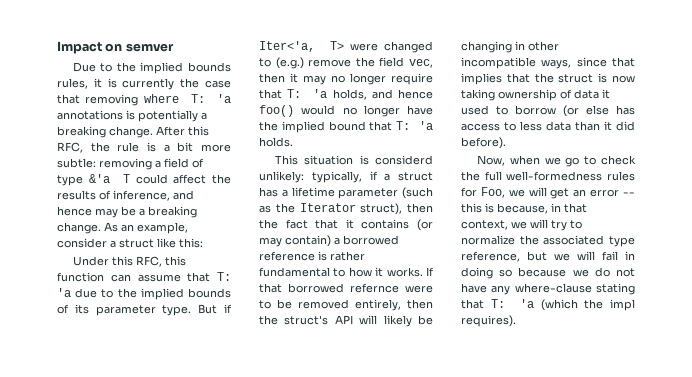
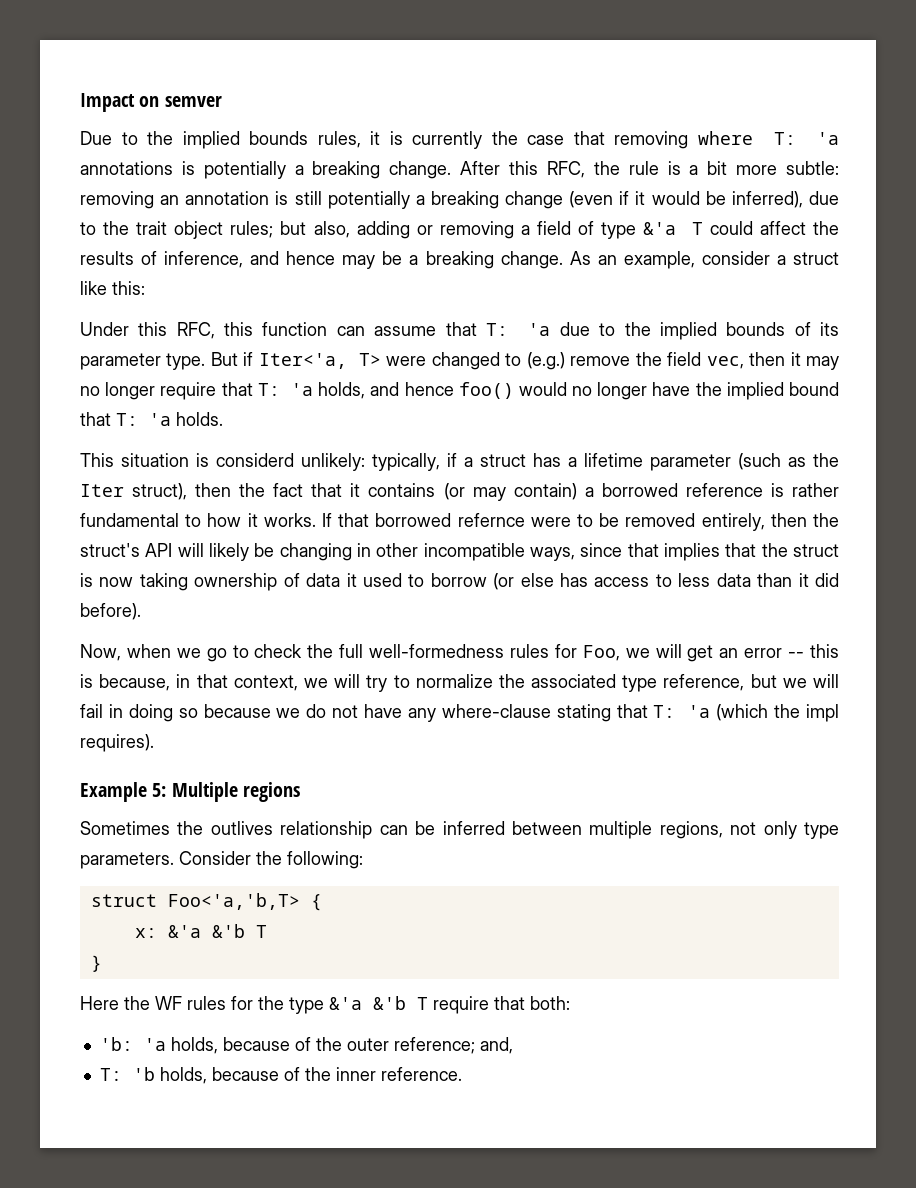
- After this RFC, the rule is a bit more subtle: removing a field of type &'a T could affect the results of inference, and hence may be a breaking change.
+ After this RFC, the rule is a bit more subtle: removing an annotation is still potentially a breaking change (even if it would be inferred), due to the trait object rules; but also, adding or removing a field of type &'a T could affect the results of inference, and hence may be a breaking change.
- This situation is considerd unlikely: typically, if a struct has a lifetime parameter (such as the Iterator struct), then the fact that it contains (or may contain) a borrowed reference is rather fundamental to how it works.
+ This situation is considerd unlikely: typically, if a struct has a lifetime parameter (such as the Iter struct), then the fact that it contains (or may contain) a borrowed reference is rather fundamental to how it works.
+ Example 5: Multiple regions
+ Sometimes the outlives relationship can be inferred between multiple regions, not only type parameters. Consider the following:
+ struct Foo<'a,'b,T> {
+ x: &'a &'b T
+ }
+ Here the WF rules for the type &'a &'b T require that both:
+ 'b: 'a holds, because of the outer reference; and,
+ T: 'b holds, because of the inner reference.

